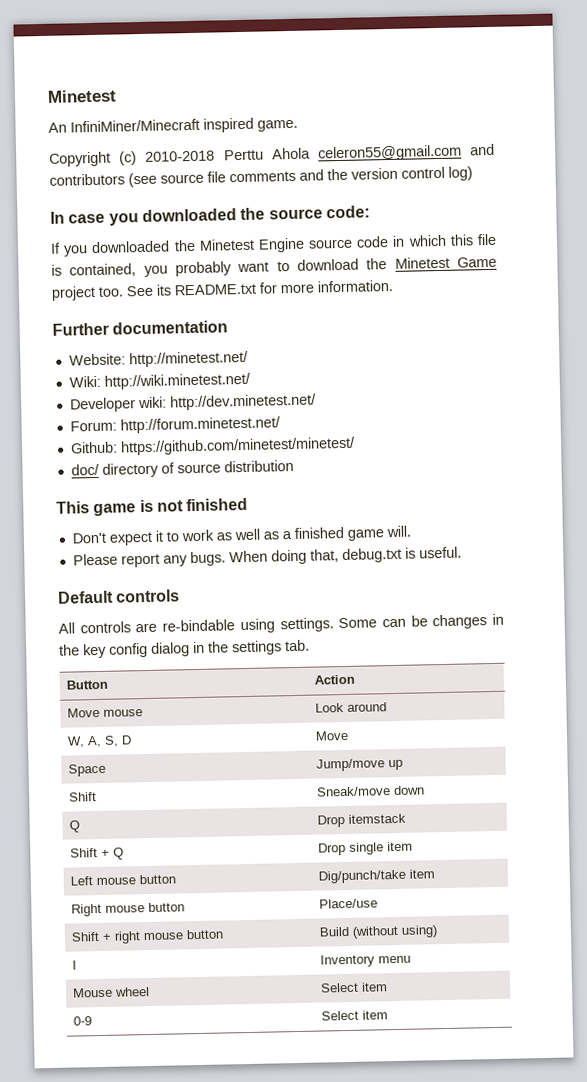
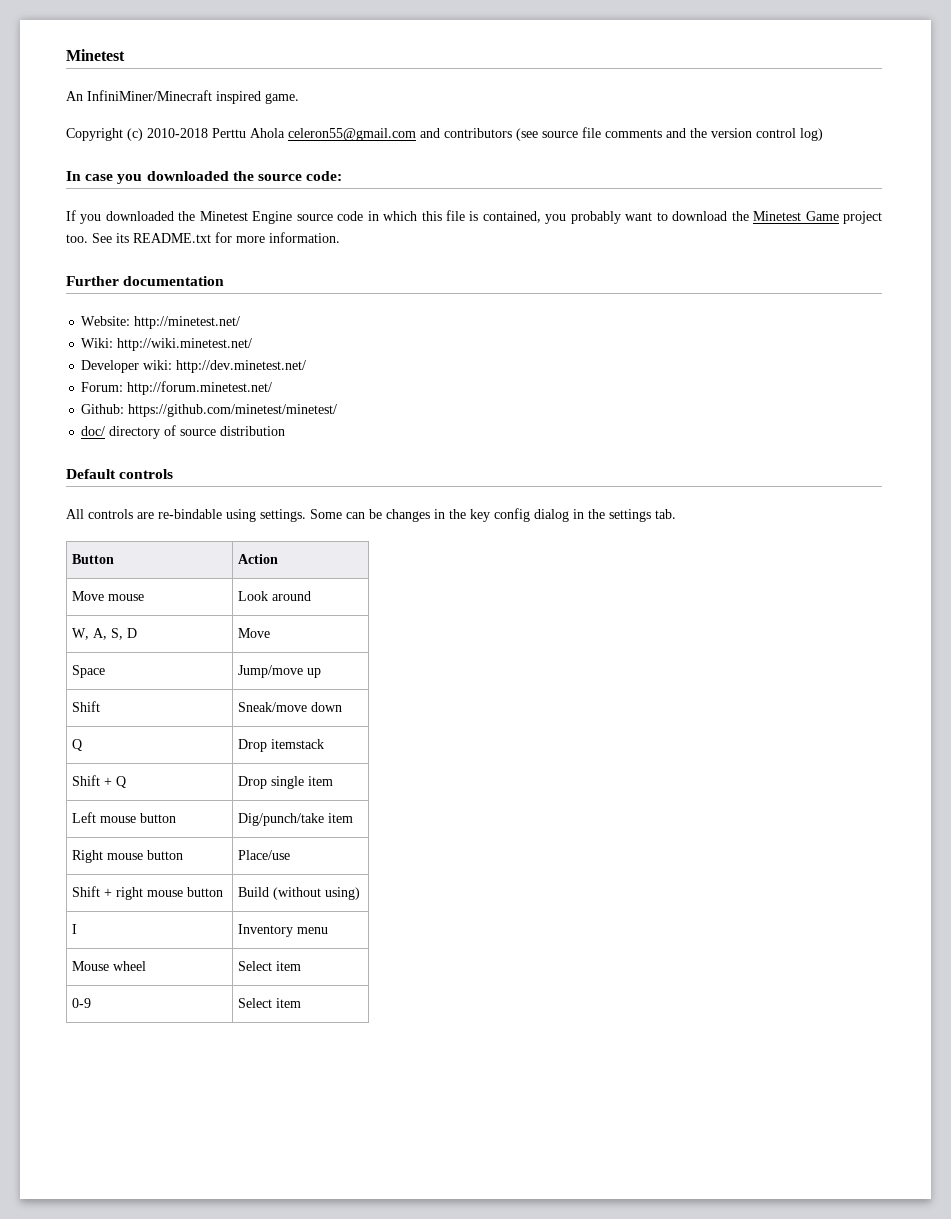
- This game is not finished
- Don't expect it to work as well as a finished game will.
- Please report any bugs. When doing that, debug.txt is useful.

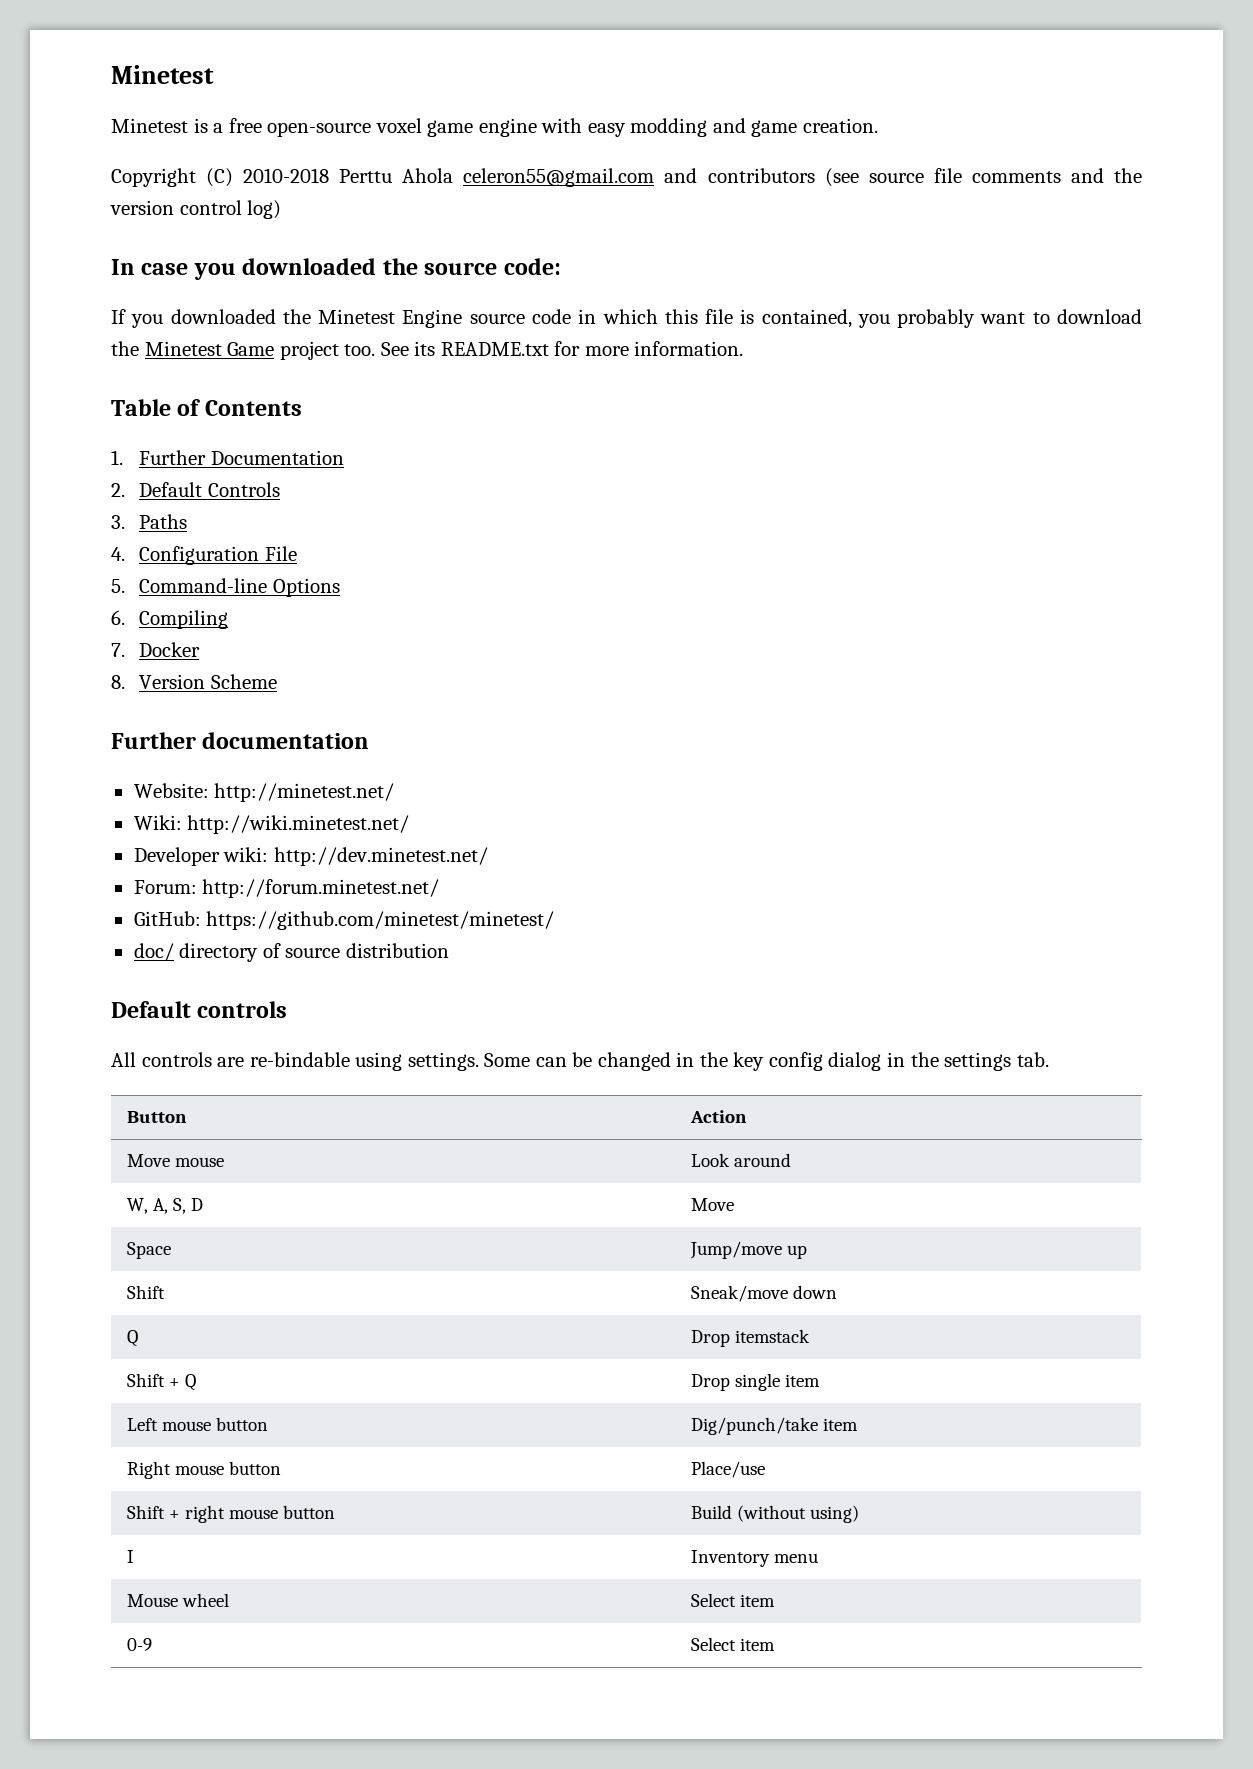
- An InfiniMiner/Minecraft inspired game.
+ Minetest is a free open-source voxel game engine with easy modding and game creation.
- Copyright (c) 2010-2018 Perttu Ahola celeron55@gmail.com and contributors (see source file comments and the version control log)
+ Copyright (C) 2010-2018 Perttu Ahola celeron55@gmail.com and contributors (see source file comments and the version control log)
+ Table of Contents
+ 1. Further Documentation
+ 2. Default Controls
+ 3. Paths
+ 4. Configuration File
+ 5. Command-line Options
+ 6. Compiling
+ 7. Docker
+ 8. Version Scheme
- Github: https://github.com/minetest/minetest/
+ GitHub: https://github.com/minetest/minetest/
- Some can be changes in the key config dialog in the settings tab.
+ Some can be changed in the key config dialog in the settings tab.

